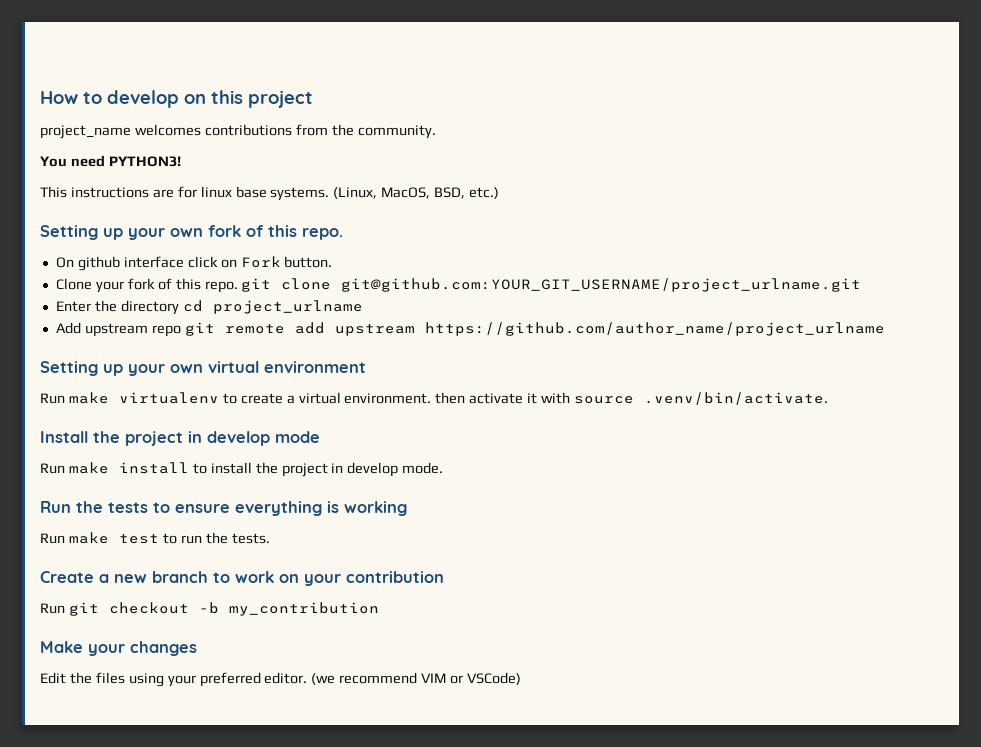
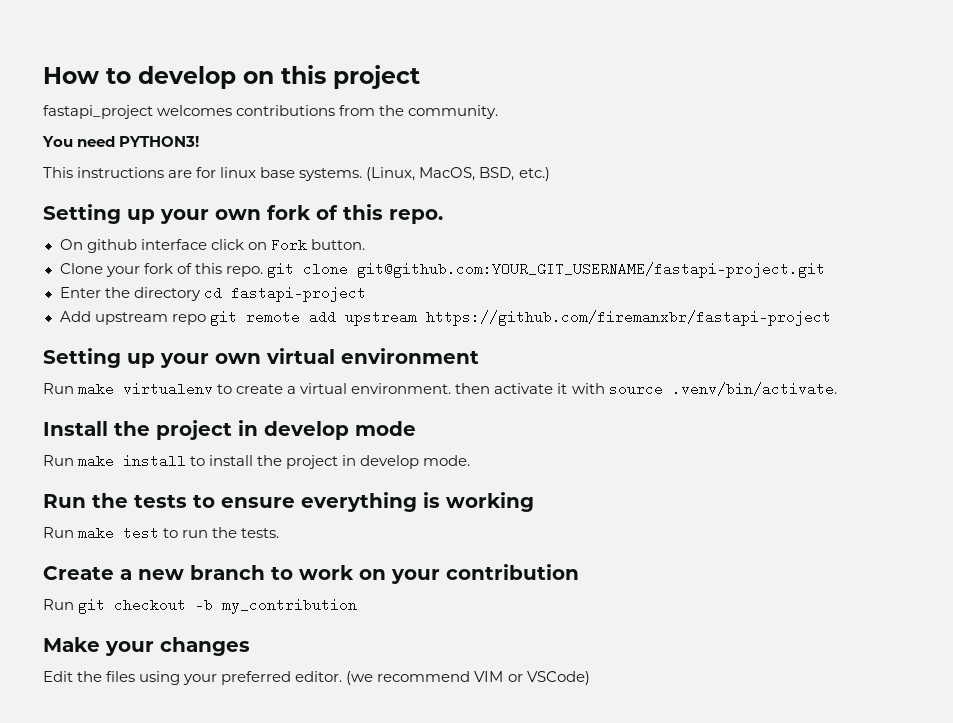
- project_name welcomes contributions from the community.
+ fastapi_project welcomes contributions from the community.
- Clone your fork of this repo. git clone git@github.com:YOUR_GIT_USERNAME/project_urlname.git
+ Clone your fork of this repo. git clone git@github.com:YOUR_GIT_USERNAME/fastapi-project.git
- Enter the directory cd project_urlname
+ Enter the directory cd fastapi-project
- Add upstream repo git remote add upstream https://github.com/author_name/project_urlname
+ Add upstream repo git remote add upstream https://github.com/firemanxbr/fastapi-project

